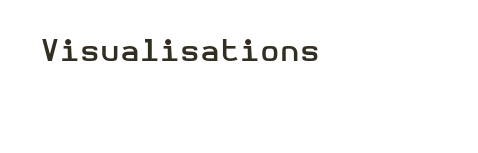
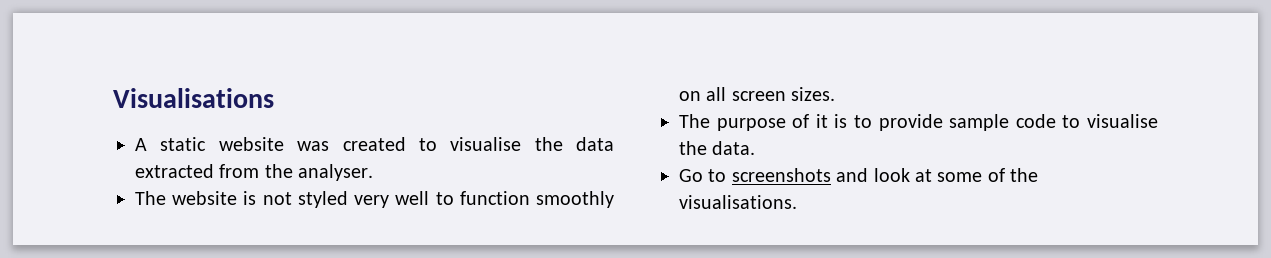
+ A static website was created to visualise the data extracted from the analyser.
+ The website is not styled very well to function smoothly on all screen sizes.
+ The purpose of it is to provide sample code to visualise the data.
+ Go to screenshots and look at some of the visualisations.

